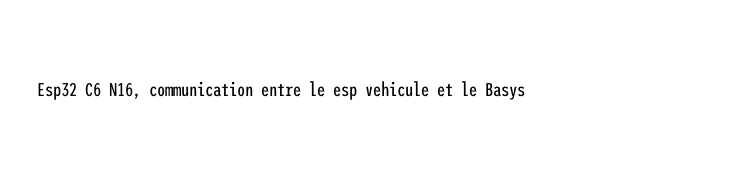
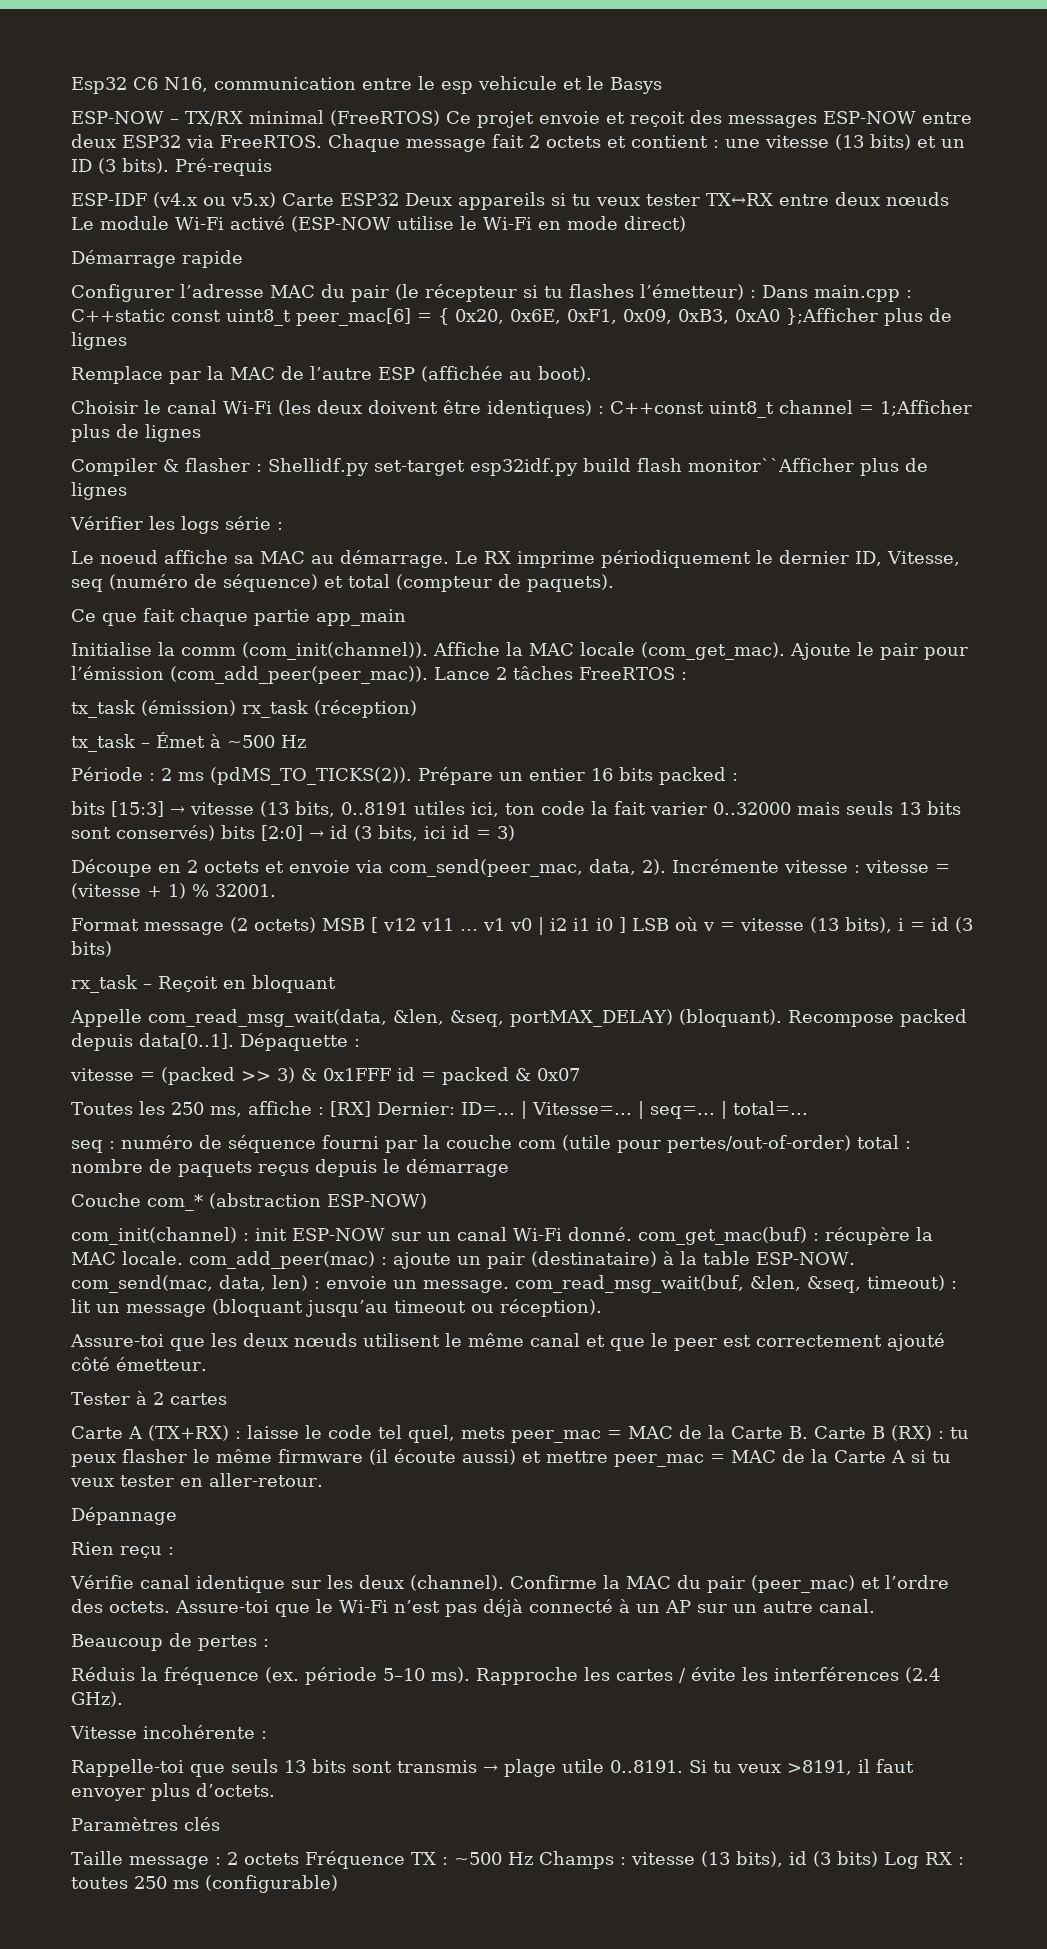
+ ESP-NOW – TX/RX minimal (FreeRTOS) Ce projet envoie et reçoit des messages ESP-NOW entre deux ESP32 via FreeRTOS. Chaque message fait 2 octets et contient : une vitesse (13 bits) et un ID (3 bits). Pré-requis
+ ESP-IDF (v4.x ou v5.x) Carte ESP32 Deux appareils si tu veux tester TX↔RX entre deux nœuds Le module Wi‑Fi activé (ESP-NOW utilise le Wi‑Fi en mode direct)
+ Démarrage rapide
+ Configurer l’adresse MAC du pair (le récepteur si tu flashes l’émetteur) : Dans main.cpp : C++static const uint8_t peer_mac[6] = { 0x20, 0x6E, 0xF1, 0x09, 0xB3, 0xA0 };Afficher plus de lignes
+ Remplace par la MAC de l’autre ESP (affichée au boot).
+ Choisir le canal Wi‑Fi (les deux doivent être identiques) : C++const uint8_t channel = 1;Afficher plus de lignes
+ Compiler & flasher : Shellidf.py set-target esp32idf.py build flash monitor``Afficher plus de lignes
+ Vérifier les logs série :
+ Le noeud affiche sa MAC au démarrage. Le RX imprime périodiquement le dernier ID, Vitesse, seq (numéro de séquence) et total (compteur de paquets).
+ Ce que fait chaque partie app_main
+ Initialise la comm (com_init(channel)). Affiche la MAC locale (com_get_mac). Ajoute le pair pour l’émission (com_add_peer(peer_mac)). Lance 2 tâches FreeRTOS :
+ tx_task (émission) rx_task (réception)
+ tx_task – Émet à ~500 Hz
+ Période : 2 ms (pdMS_TO_TICKS(2)). Prépare un entier 16 bits packed :
+ bits [15:3] → vitesse (13 bits, 0..8191 utiles ici, ton code la fait varier 0..32000 mais seuls 13 bits sont conservés) bits [2:0] → id (3 bits, ici id = 3)
+ Découpe en 2 octets et envoie via com_send(peer_mac, data, 2). Incrémente vitesse : vitesse = (vitesse + 1) % 32001.
+ Format message (2 octets) MSB [ v12 v11 … v1 v0 | i2 i1 i0 ] LSB où v = vitesse (13 bits), i = id (3 bits)
+ rx_task – Reçoit en bloquant
+ Appelle com_read_msg_wait(data, &len, &seq, portMAX_DELAY) (bloquant). Recompose packed depuis data[0..1]. Dépaquette :
+ vitesse = (packed >> 3) & 0x1FFF id = packed & 0x07
+ Toutes les 250 ms, affiche : [RX] Dernier: ID=... | Vitesse=... | seq=... | total=...
+ seq : numéro de séquence fourni par la couche com (utile pour pertes/out-of-order) total : nombre de paquets reçus depuis le démarrage
+ Couche com_* (abstraction ESP-NOW)
+ com_init(channel) : init ESP-NOW sur un canal Wi‑Fi donné. com_get_mac(buf) : récupère la MAC locale. com_add_peer(mac) : ajoute un pair (destinataire) à la table ESP-NOW. com_send(mac, data, len) : envoie un message. com_read_msg_wait(buf, &len, &seq, timeout) : lit un message (bloquant jusqu’au timeout ou réception).
+ Assure-toi que les deux nœuds utilisent le même canal et que le peer est correctement ajouté côté émetteur.
+ Tester à 2 cartes
+ Carte A (TX+RX) : laisse le code tel quel, mets peer_mac = MAC de la Carte B. Carte B (RX) : tu peux flasher le même firmware (il écoute aussi) et mettre peer_mac = MAC de la Carte A si tu veux tester en aller‑retour.
+ Dépannage
+ Rien reçu :
+ Vérifie canal identique sur les deux (channel). Confirme la MAC du pair (peer_mac) et l’ordre des octets. Assure-toi que le Wi‑Fi n’est pas déjà connecté à un AP sur un autre canal.
+ Beaucoup de pertes :
+ Réduis la fréquence (ex. période 5–10 ms). Rapproche les cartes / évite les interférences (2.4 GHz).
+ Vitesse incohérente :
+ Rappelle-toi que seuls 13 bits sont transmis → plage utile 0..8191. Si tu veux >8191, il faut envoyer plus d’octets.
+ Paramètres clés
+ Taille message : 2 octets Fréquence TX : ~500 Hz Champs : vitesse (13 bits), id (3 bits) Log RX : toutes 250 ms (configurable)

